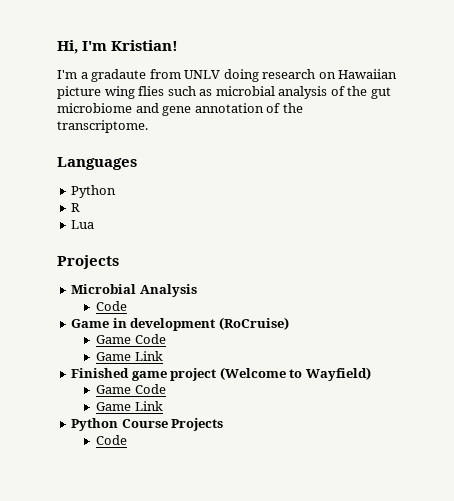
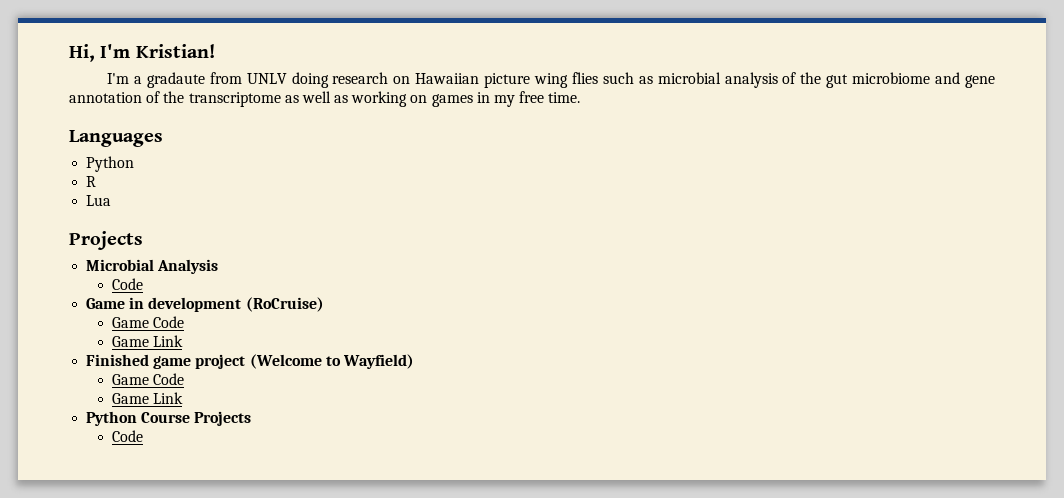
- I'm a gradaute from UNLV doing research on Hawaiian picture wing flies such as microbial analysis of the gut microbiome and gene annotation of the transcriptome.
+ I'm a gradaute from UNLV doing research on Hawaiian picture wing flies such as microbial analysis of the gut microbiome and gene annotation of the transcriptome as well as working on games in my free time.

